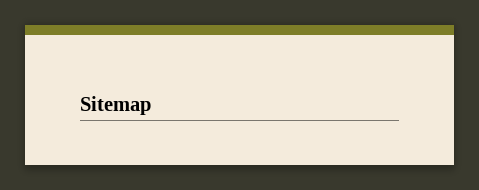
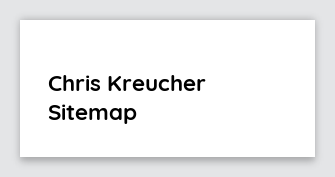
- Sitemap
+ Chris Kreucher Sitemap

